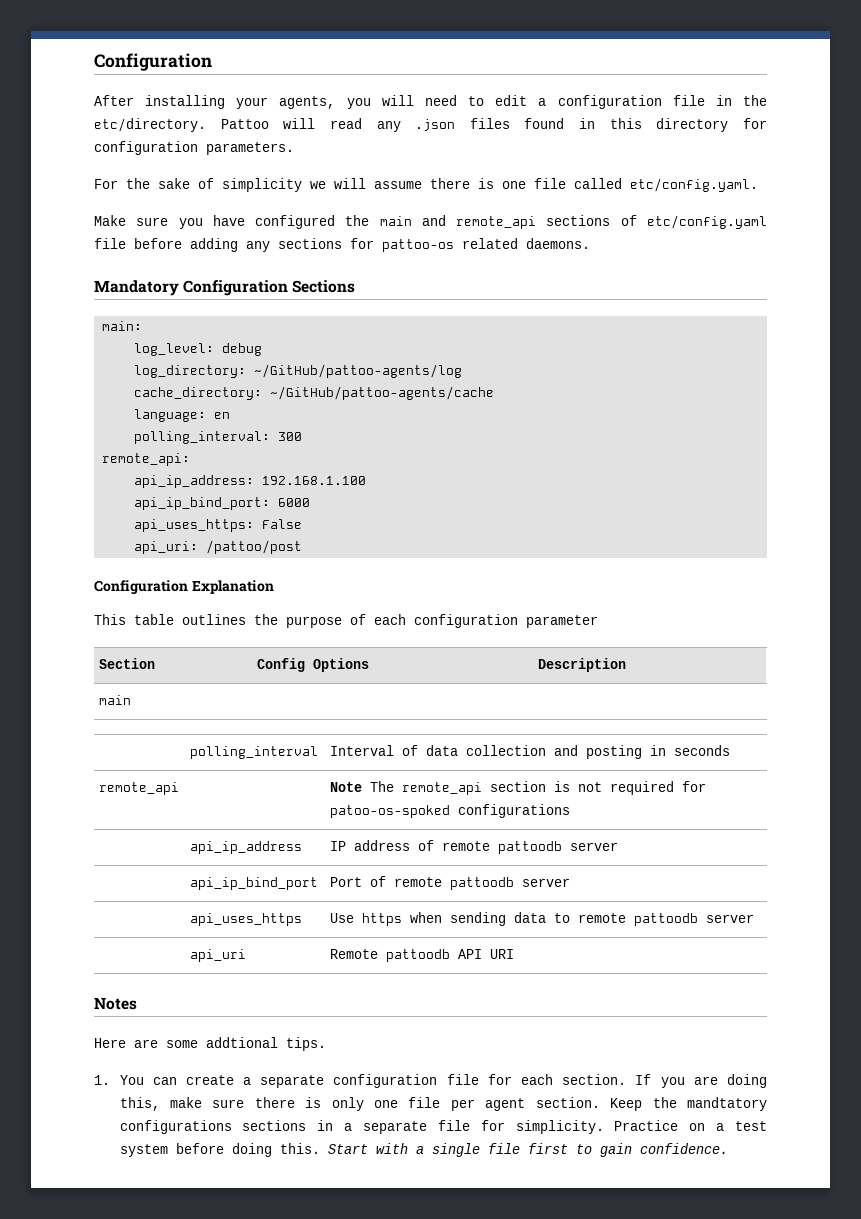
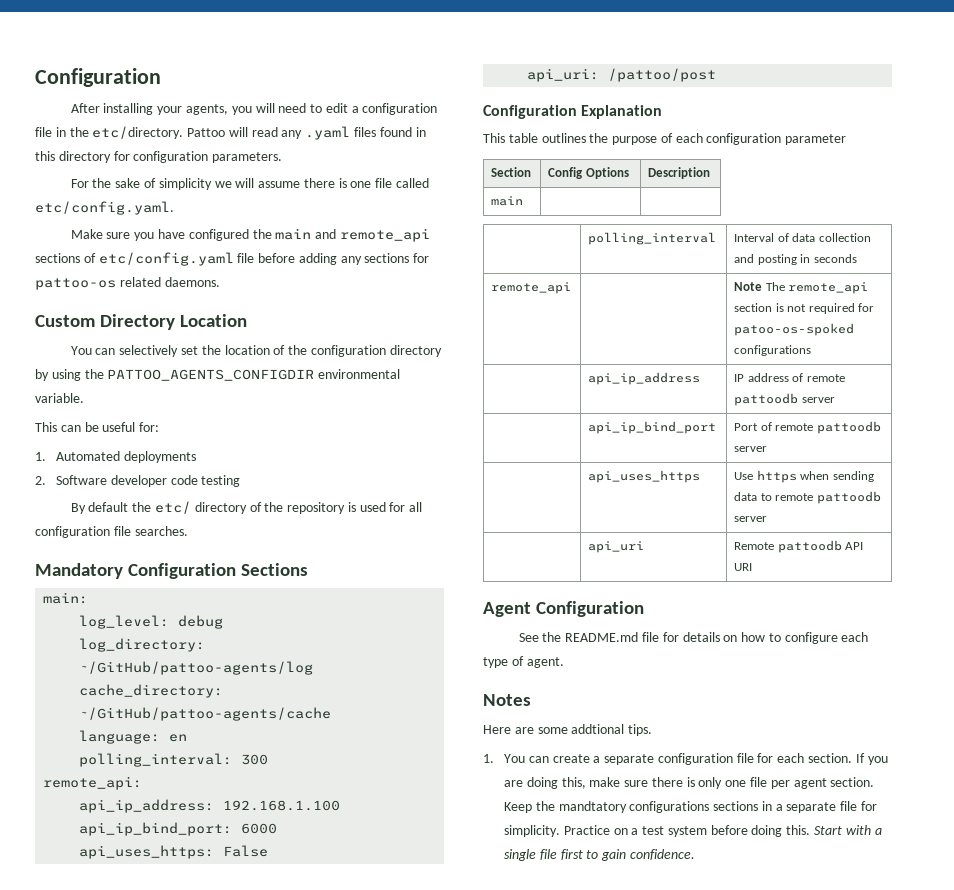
- Pattoo will read any .json files found in this directory for configuration parameters.
+ Pattoo will read any .yaml files found in this directory for configuration parameters.
+ Custom Directory Location
+ You can selectively set the location of the configuration directory by using the PATTOO_AGENTS_CONFIGDIR environmental variable.
+ This can be useful for:
+ 1. Automated deployments
+ 2. Software developer code testing
+ By default the etc/ directory of the repository is used for all configuration file searches.
+ Agent Configuration
+ See the README.md file for details on how to configure each type of agent.

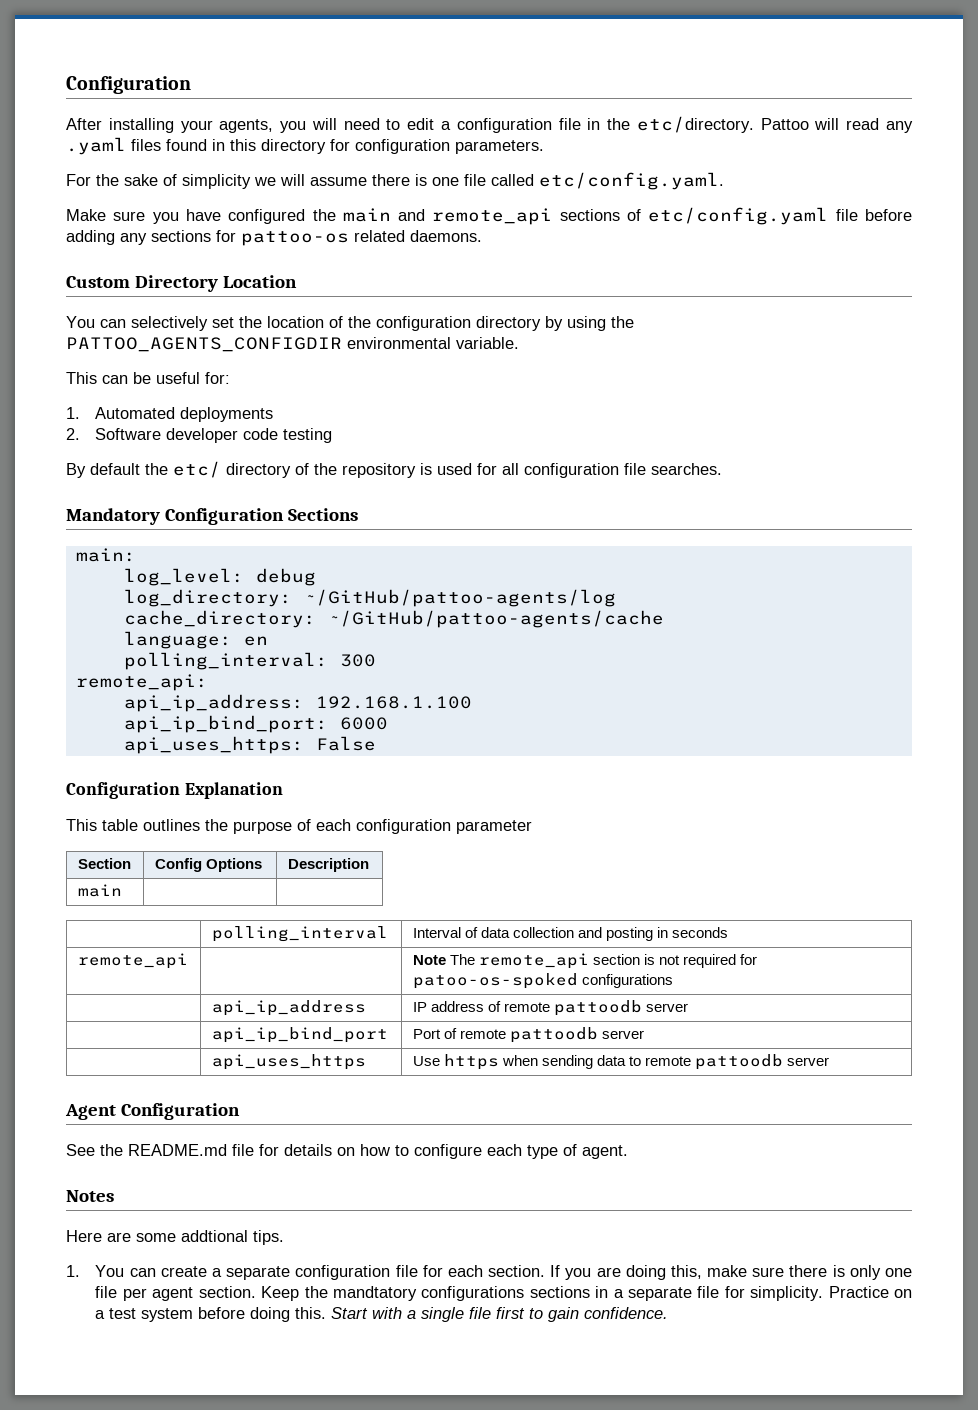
- api_uri: /pattoo/post
- | api_uri | Remote pattoodb API URI

